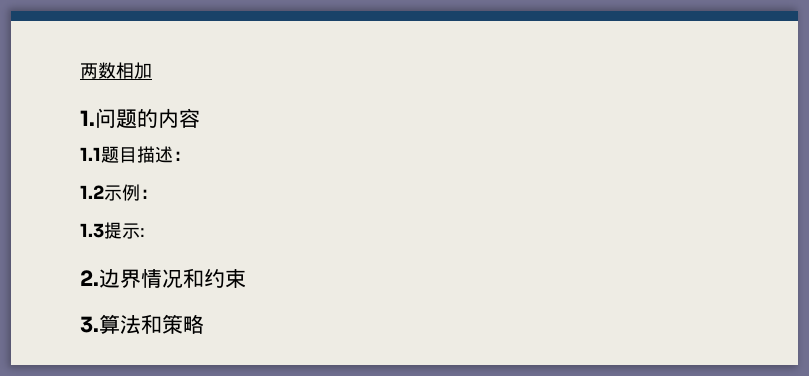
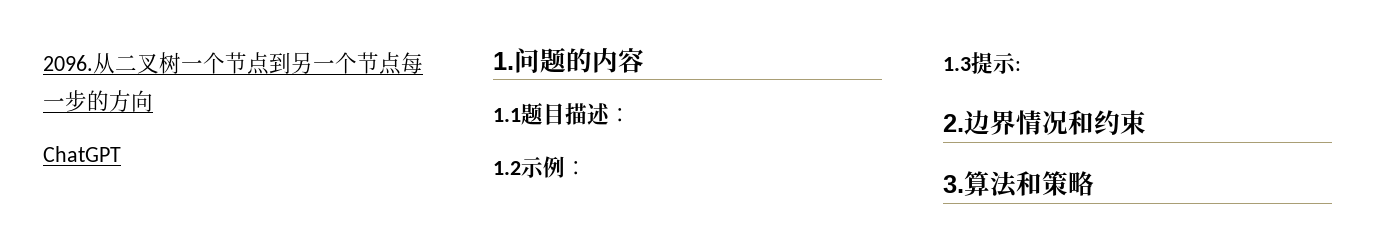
- 两数相加
+ 2096.从二叉树一个节点到另一个节点每一步的方向
+ ChatGPT

